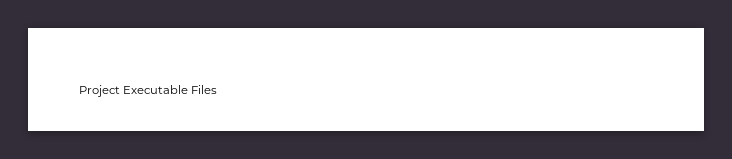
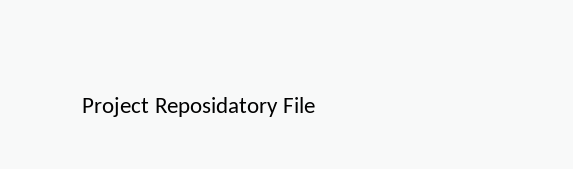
- Project Executable Files
+ Project Reposidatory File

